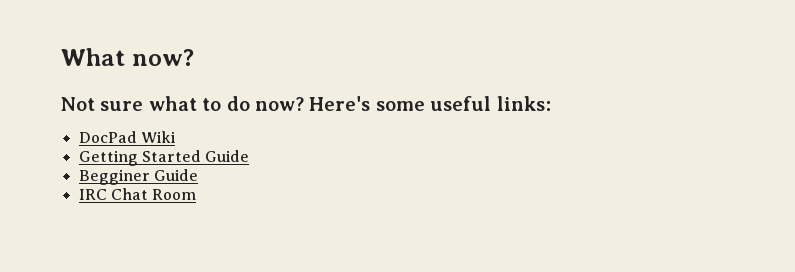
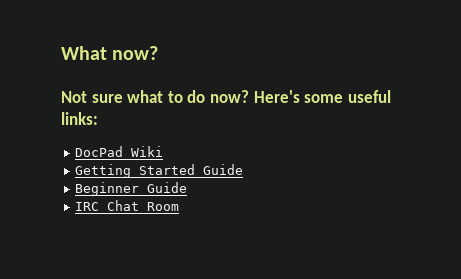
- Begginer Guide
+ Beginner Guide

